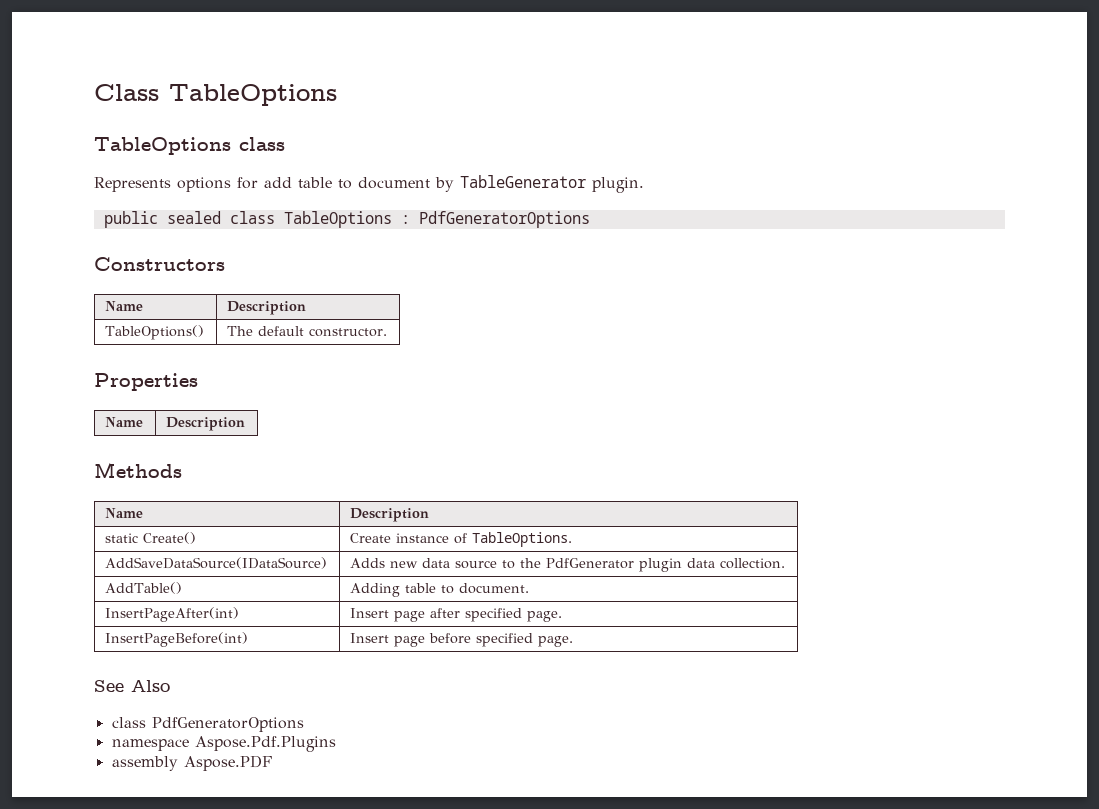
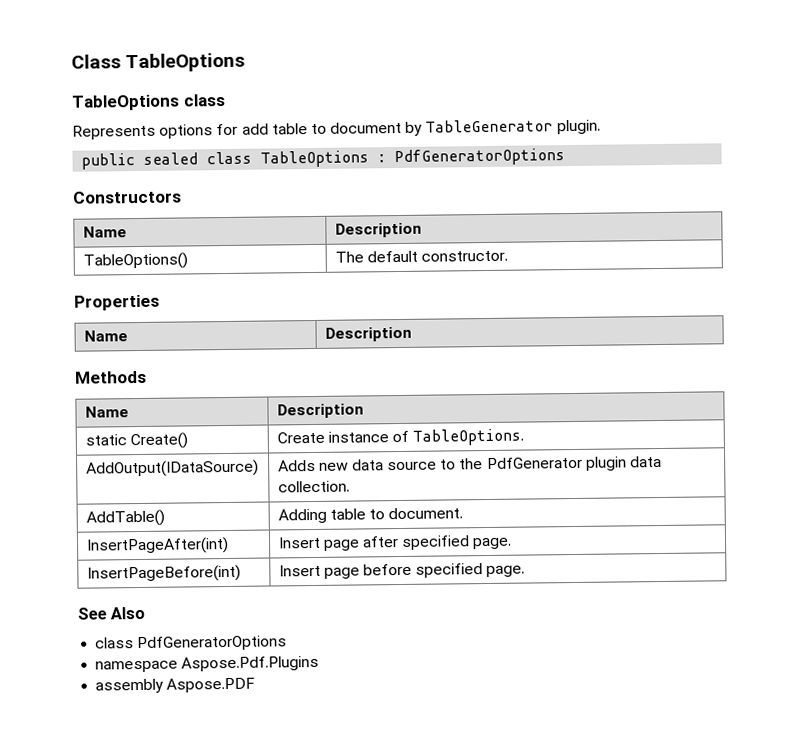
- AddSaveDataSource(IDataSource) | Adds new data source to the PdfGenerator plugin data collection.
+ AddOutput(IDataSource) | Adds new data source to the PdfGenerator plugin data collection.

